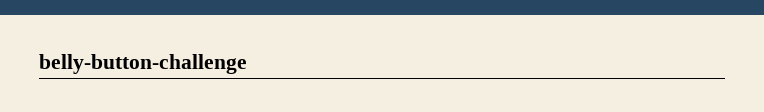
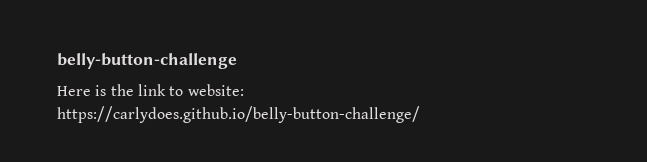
+ Here is the link to website: https://carlydoes.github.io/belly-button-challenge/

